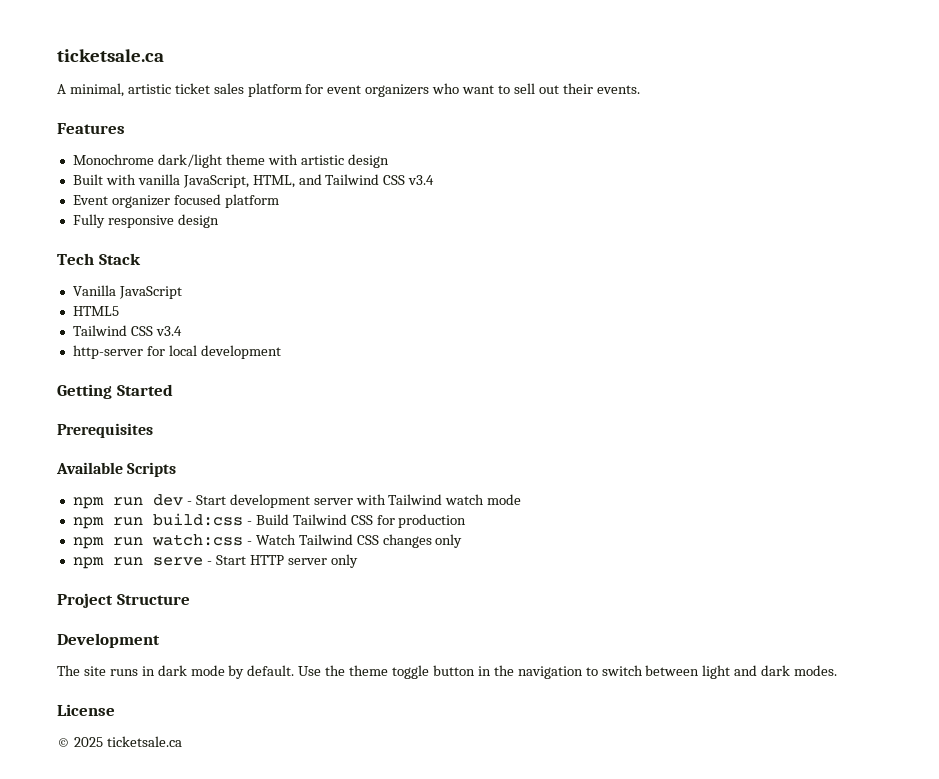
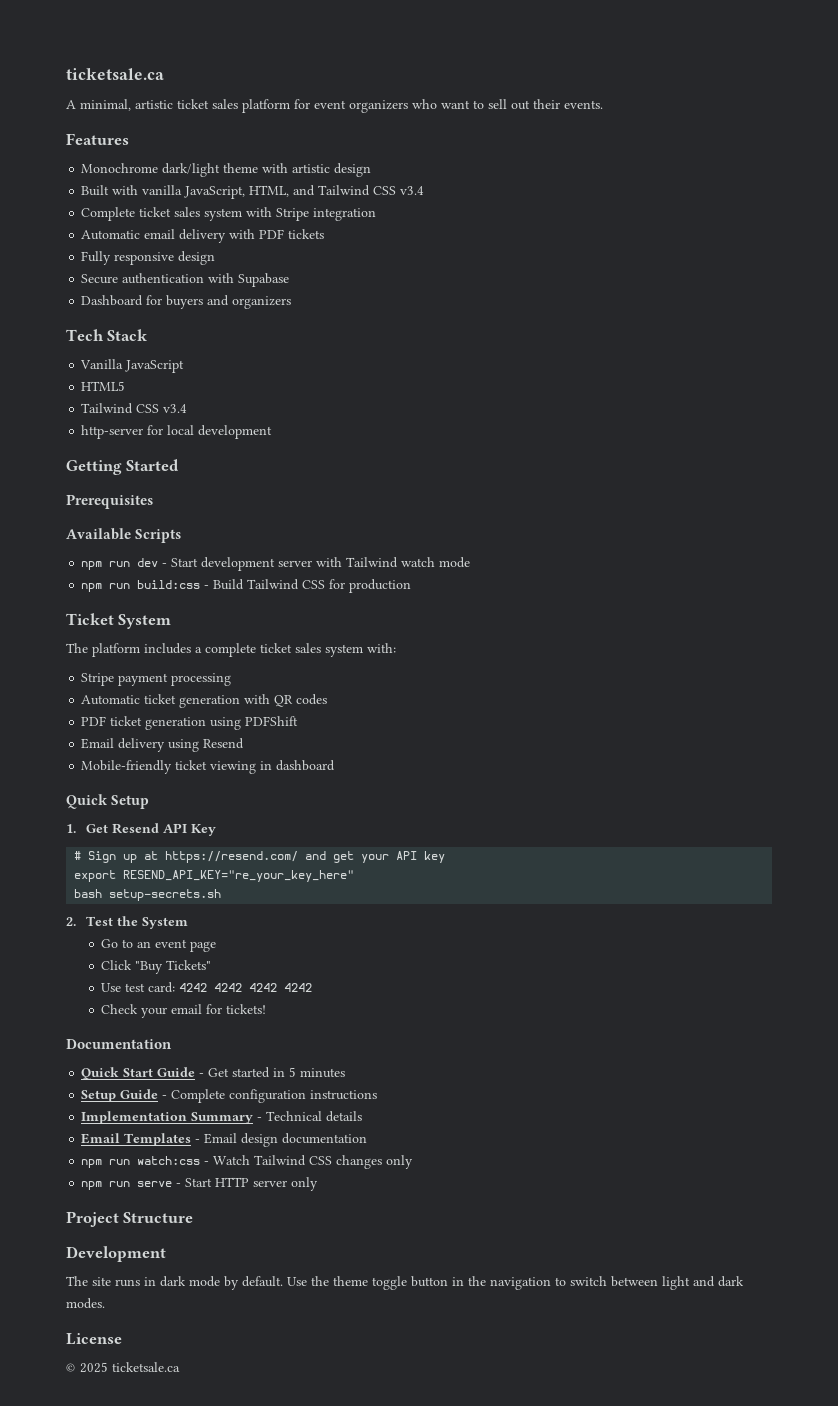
- Event organizer focused platform
+ Complete ticket sales system with Stripe integration
+ Automatic email delivery with PDF tickets
  Fully responsive design
+ Secure authentication with Supabase
+ Dashboard for buyers and organizers
+ Ticket System
+ The platform includes a complete ticket sales system with:
+ Stripe payment processing
+ Automatic ticket generation with QR codes
+ PDF ticket generation using PDFShift
+ Email delivery using Resend
+ Mobile-friendly ticket viewing in dashboard
+ Quick Setup
+ 1. Get Resend API Key
+ # Sign up at https://resend.com/ and get your API key
+ export RESEND_API_KEY="re_your_key_here"
+ bash setup-secrets.sh
+ 2. Test the System
+ Go to an event page
+ Click "Buy Tickets"
+ Use test card: 4242 4242 4242 4242
+ Check your email for tickets!
+ Documentation
+ Quick Start Guide - Get started in 5 minutes
+ Setup Guide - Complete configuration instructions
+ Implementation Summary - Technical details
+ Email Templates - Email design documentation

